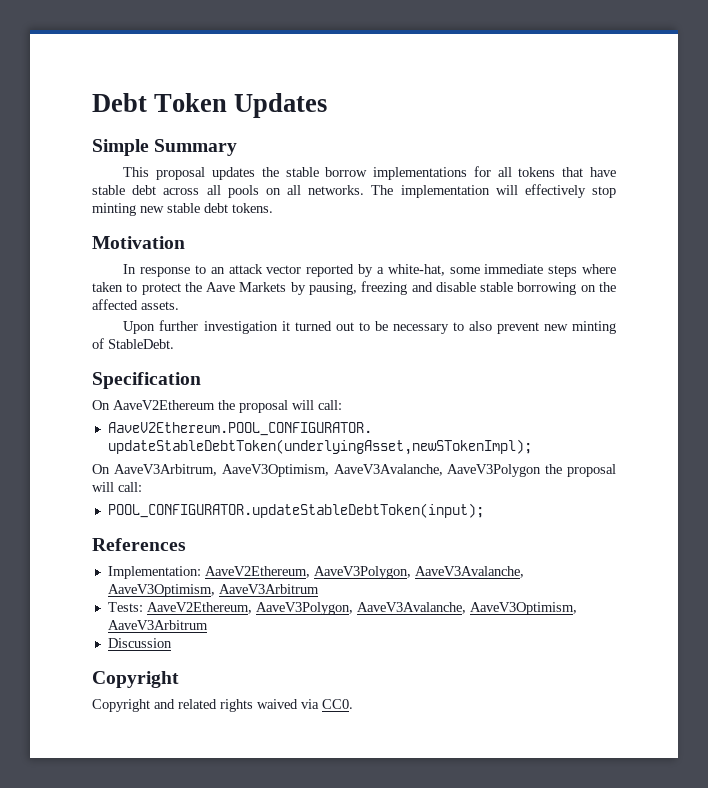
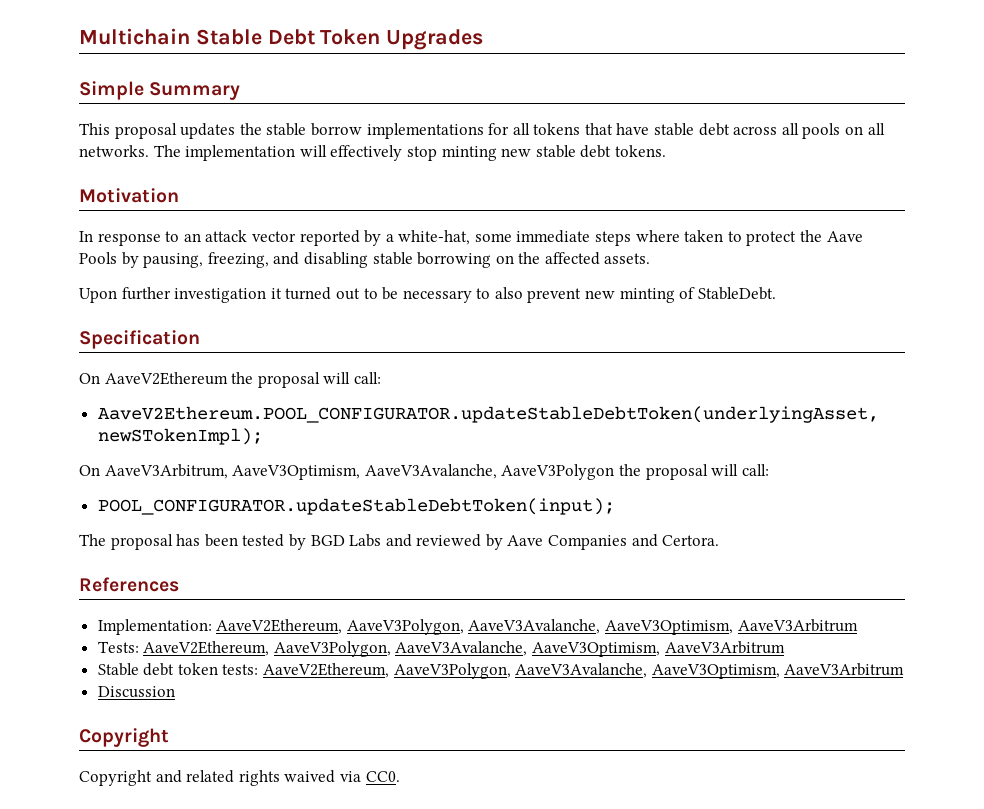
- Debt Token Updates
+ Multichain Stable Debt Token Upgrades
- In response to an attack vector reported by a white-hat, some immediate steps where taken to protect the Aave Markets by pausing, freezing and disable stable borrowing on the affected assets.
+ In response to an attack vector reported by a white-hat, some immediate steps where taken to protect the Aave Pools by pausing, freezing, and disabling stable borrowing on the affected assets.
+ The proposal has been tested by BGD Labs and reviewed by Aave Companies and Certora.
+ Stable debt token tests: AaveV2Ethereum, AaveV3Polygon, AaveV3Avalanche, AaveV3Optimism, AaveV3Arbitrum

